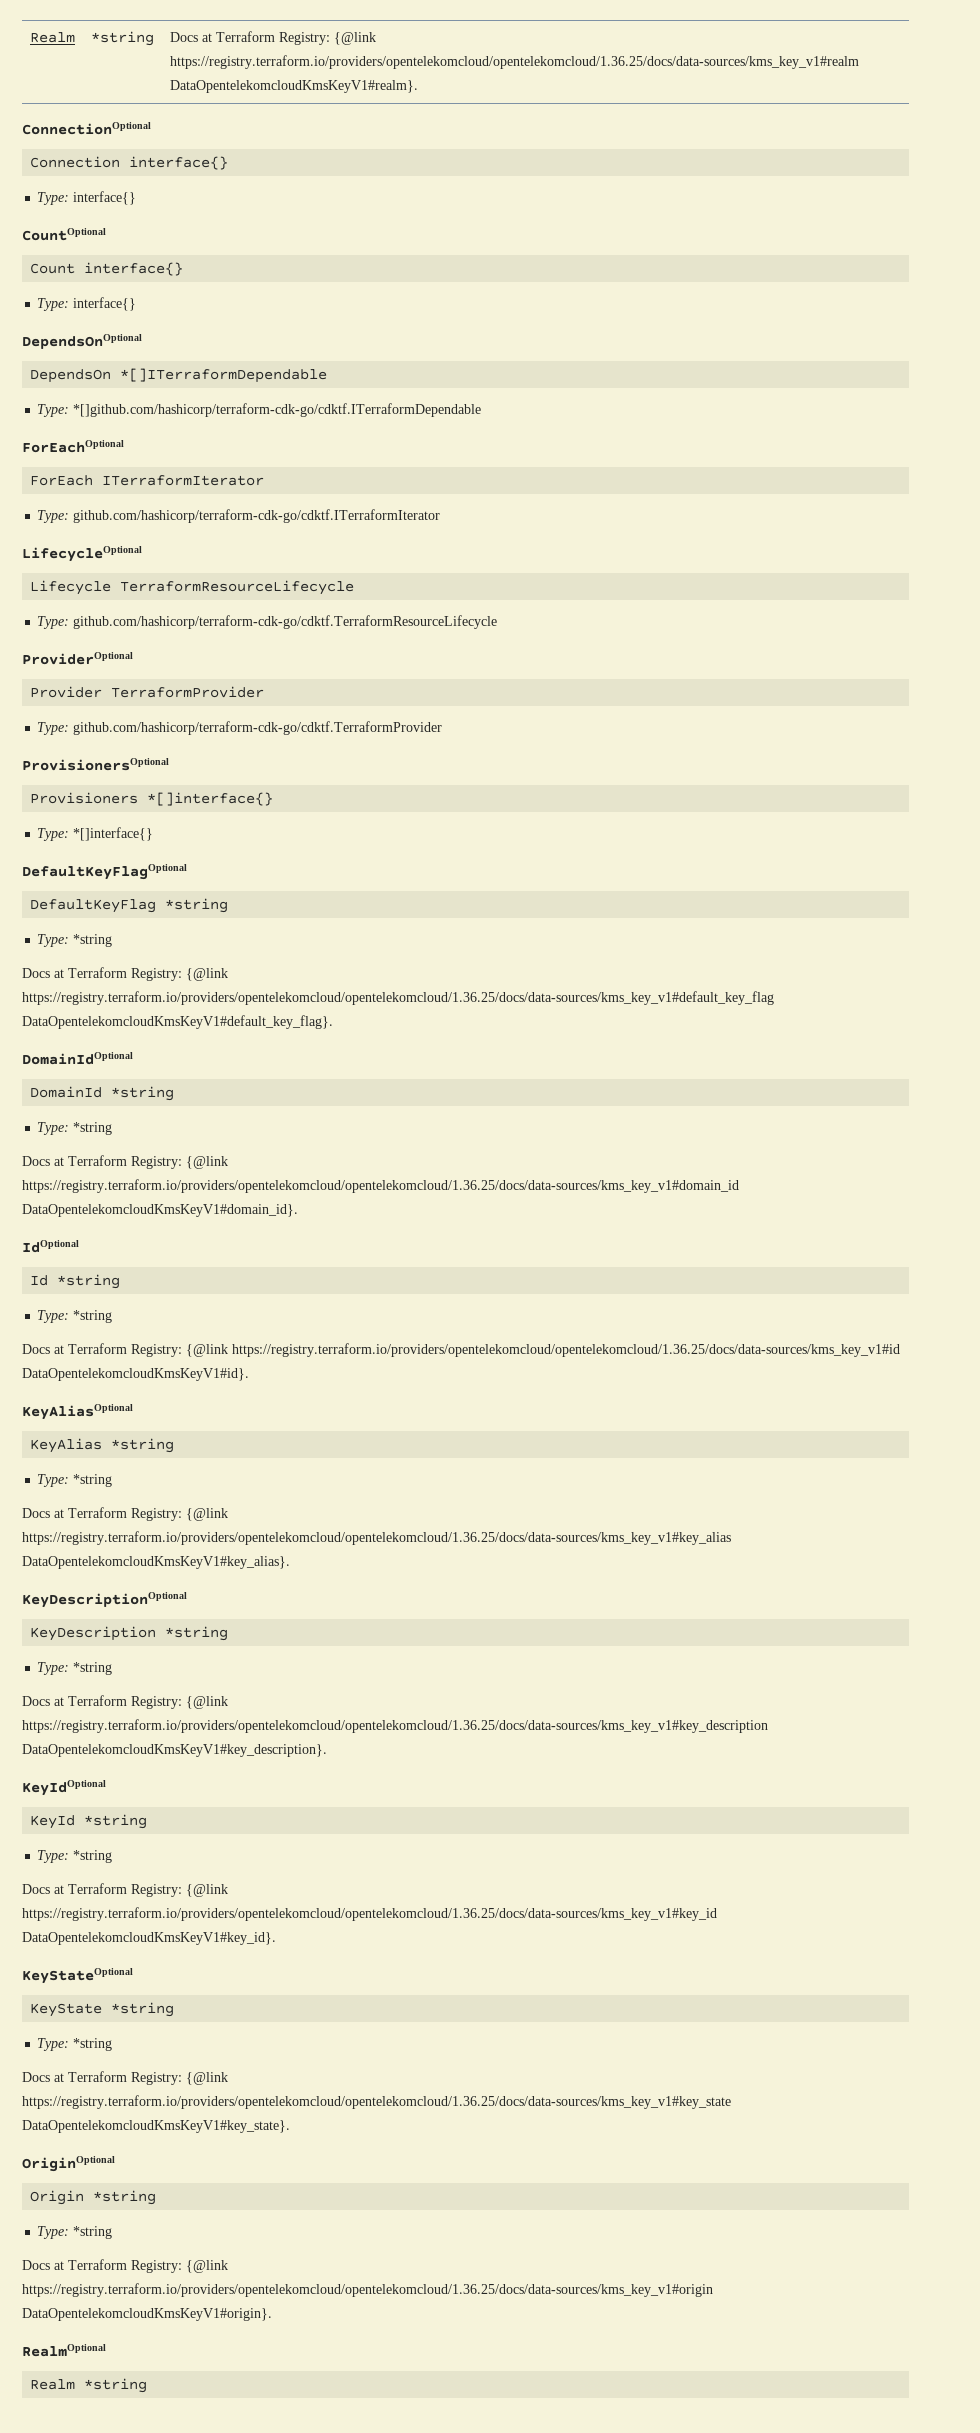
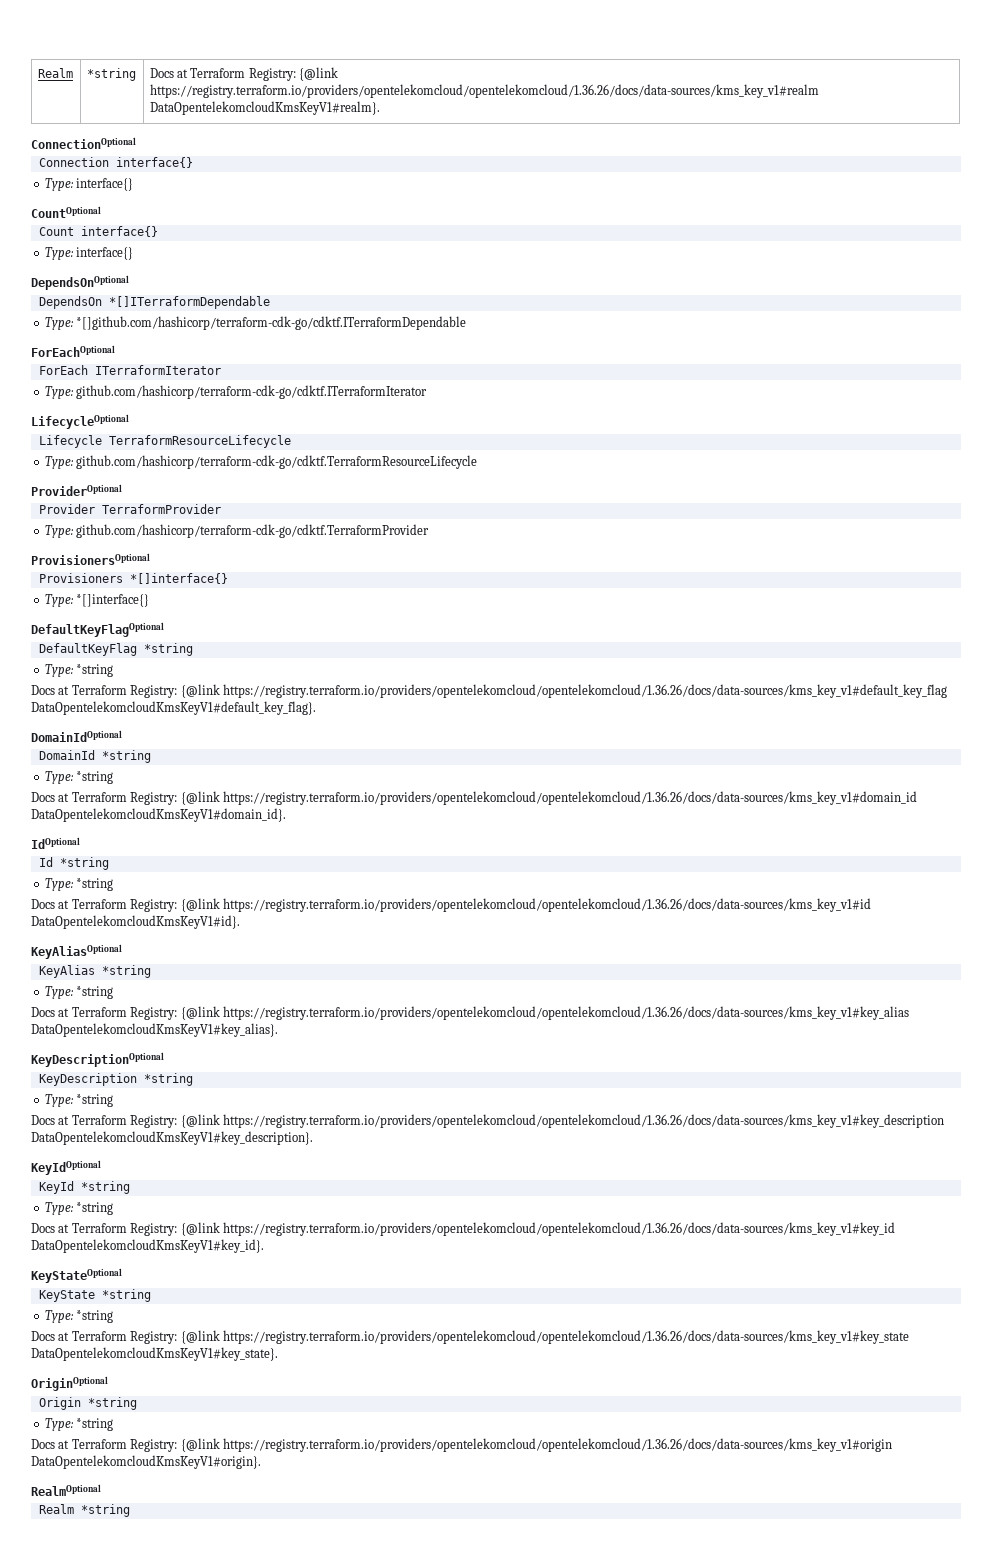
- Realm | *string | Docs at Terraform Registry: {@link https://registry.terraform.io/providers/opentelekomcloud/opentelekomcloud/1.36.25/docs/data-sources/kms_key_v1#realm DataOpentelekomcloudKmsKeyV1#realm}.
+ Realm | *string | Docs at Terraform Registry: {@link https://registry.terraform.io/providers/opentelekomcloud/opentelekomcloud/1.36.26/docs/data-sources/kms_key_v1#realm DataOpentelekomcloudKmsKeyV1#realm}.
- Docs at Terraform Registry: {@link https://registry.terraform.io/providers/opentelekomcloud/opentelekomcloud/1.36.25/docs/data-sources/kms_key_v1#default_key_flag DataOpentelekomcloudKmsKeyV1#default_key_flag}.
+ Docs at Terraform Registry: {@link https://registry.terraform.io/providers/opentelekomcloud/opentelekomcloud/1.36.26/docs/data-sources/kms_key_v1#default_key_flag DataOpentelekomcloudKmsKeyV1#default_key_flag}.
- Docs at Terraform Registry: {@link https://registry.terraform.io/providers/opentelekomcloud/opentelekomcloud/1.36.25/docs/data-sources/kms_key_v1#domain_id DataOpentelekomcloudKmsKeyV1#domain_id}.
+ Docs at Terraform Registry: {@link https://registry.terraform.io/providers/opentelekomcloud/opentelekomcloud/1.36.26/docs/data-sources/kms_key_v1#domain_id DataOpentelekomcloudKmsKeyV1#domain_id}.
- Docs at Terraform Registry: {@link https://registry.terraform.io/providers/opentelekomcloud/opentelekomcloud/1.36.25/docs/data-sources/kms_key_v1#id DataOpentelekomcloudKmsKeyV1#id}.
+ Docs at Terraform Registry: {@link https://registry.terraform.io/providers/opentelekomcloud/opentelekomcloud/1.36.26/docs/data-sources/kms_key_v1#id DataOpentelekomcloudKmsKeyV1#id}.
- Docs at Terraform Registry: {@link https://registry.terraform.io/providers/opentelekomcloud/opentelekomcloud/1.36.25/docs/data-sources/kms_key_v1#key_alias DataOpentelekomcloudKmsKeyV1#key_alias}.
+ Docs at Terraform Registry: {@link https://registry.terraform.io/providers/opentelekomcloud/opentelekomcloud/1.36.26/docs/data-sources/kms_key_v1#key_alias DataOpentelekomcloudKmsKeyV1#key_alias}.
- Docs at Terraform Registry: {@link https://registry.terraform.io/providers/opentelekomcloud/opentelekomcloud/1.36.25/docs/data-sources/kms_key_v1#key_description DataOpentelekomcloudKmsKeyV1#key_description}.
+ Docs at Terraform Registry: {@link https://registry.terraform.io/providers/opentelekomcloud/opentelekomcloud/1.36.26/docs/data-sources/kms_key_v1#key_description DataOpentelekomcloudKmsKeyV1#key_description}.
- Docs at Terraform Registry: {@link https://registry.terraform.io/providers/opentelekomcloud/opentelekomcloud/1.36.25/docs/data-sources/kms_key_v1#key_id DataOpentelekomcloudKmsKeyV1#key_id}.
+ Docs at Terraform Registry: {@link https://registry.terraform.io/providers/opentelekomcloud/opentelekomcloud/1.36.26/docs/data-sources/kms_key_v1#key_id DataOpentelekomcloudKmsKeyV1#key_id}.
- Docs at Terraform Registry: {@link https://registry.terraform.io/providers/opentelekomcloud/opentelekomcloud/1.36.25/docs/data-sources/kms_key_v1#key_state DataOpentelekomcloudKmsKeyV1#key_state}.
+ Docs at Terraform Registry: {@link https://registry.terraform.io/providers/opentelekomcloud/opentelekomcloud/1.36.26/docs/data-sources/kms_key_v1#key_state DataOpentelekomcloudKmsKeyV1#key_state}.
- Docs at Terraform Registry: {@link https://registry.terraform.io/providers/opentelekomcloud/opentelekomcloud/1.36.25/docs/data-sources/kms_key_v1#origin DataOpentelekomcloudKmsKeyV1#origin}.
+ Docs at Terraform Registry: {@link https://registry.terraform.io/providers/opentelekomcloud/opentelekomcloud/1.36.26/docs/data-sources/kms_key_v1#origin DataOpentelekomcloudKmsKeyV1#origin}.

